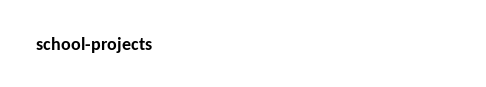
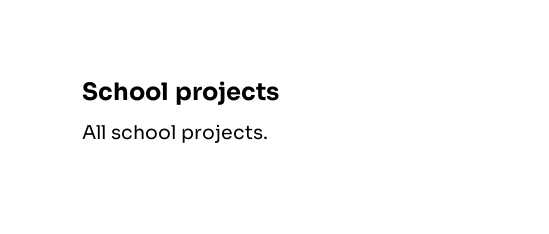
- school-projects
+ School projects
+ All school projects.

